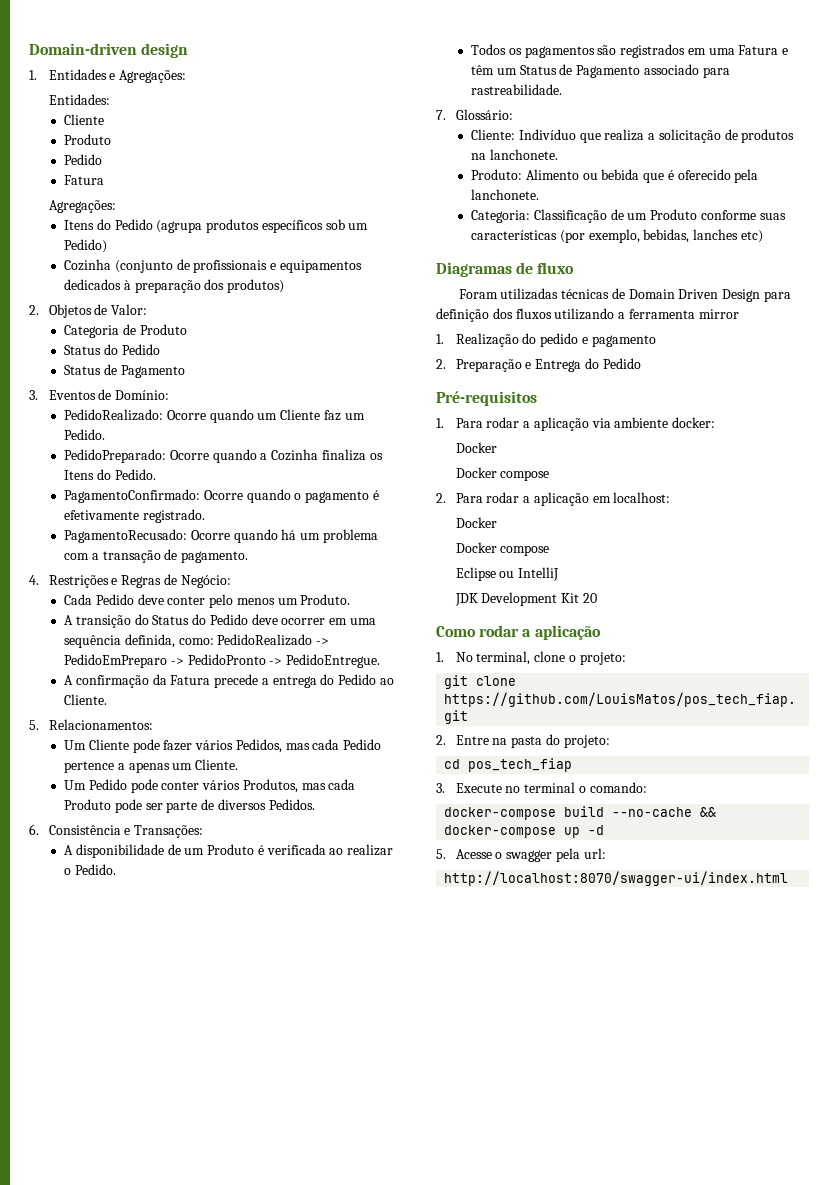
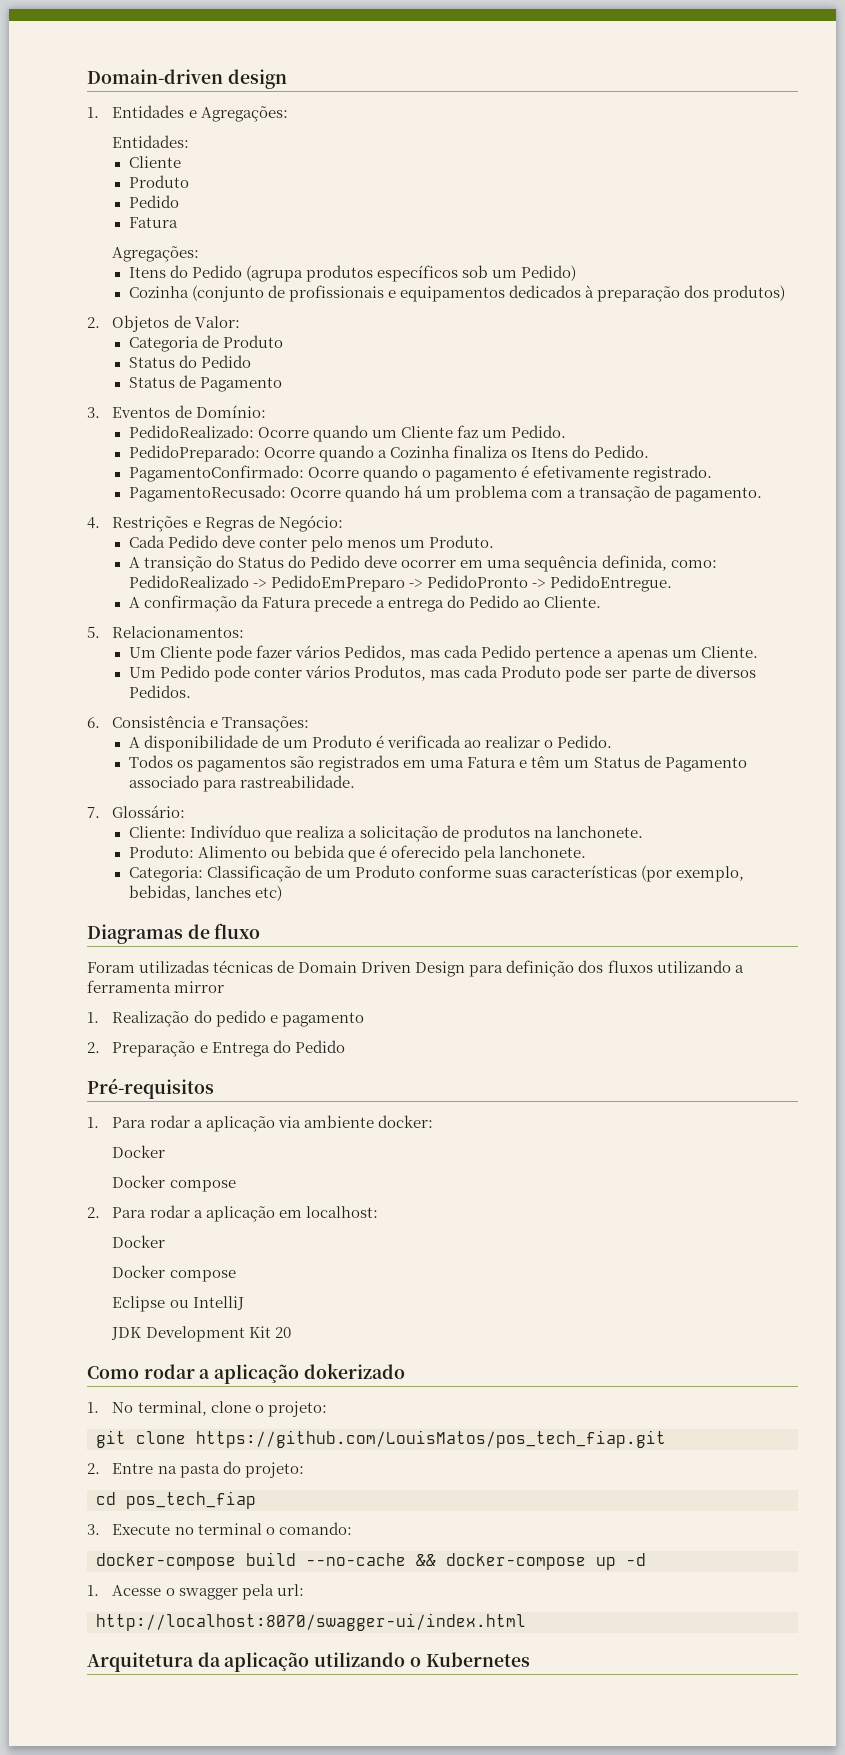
- Como rodar a aplicação
+ Como rodar a aplicação dokerizado
- 5. Acesse o swagger pela url:
+ 1. Acesse o swagger pela url:
+ Arquitetura da aplicação utilizando o Kubernetes

